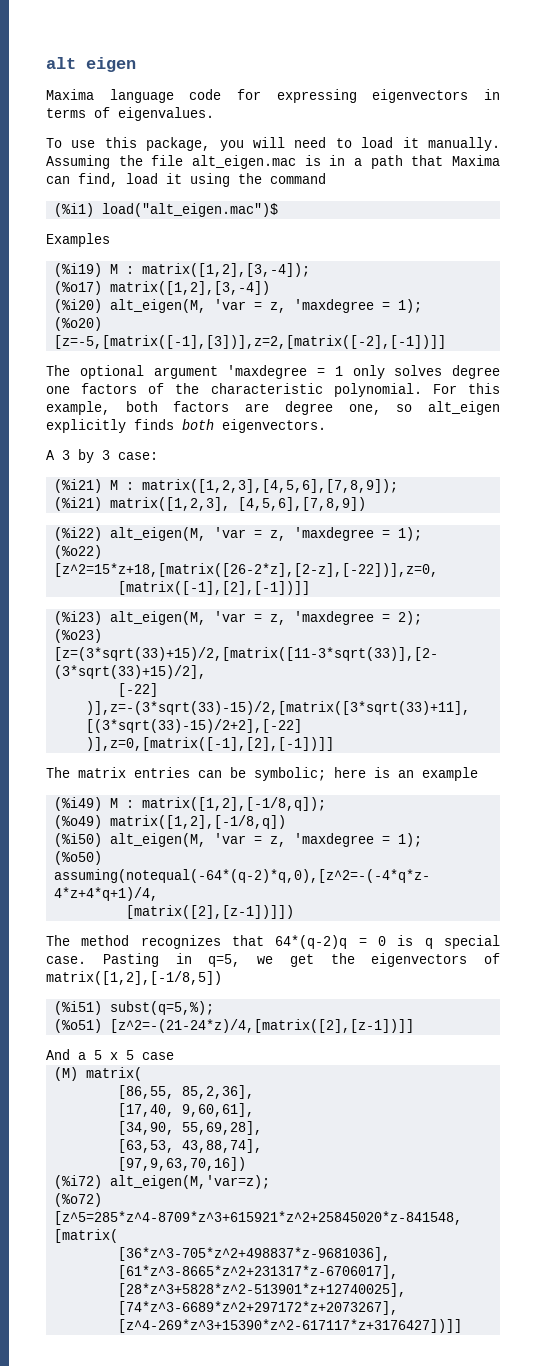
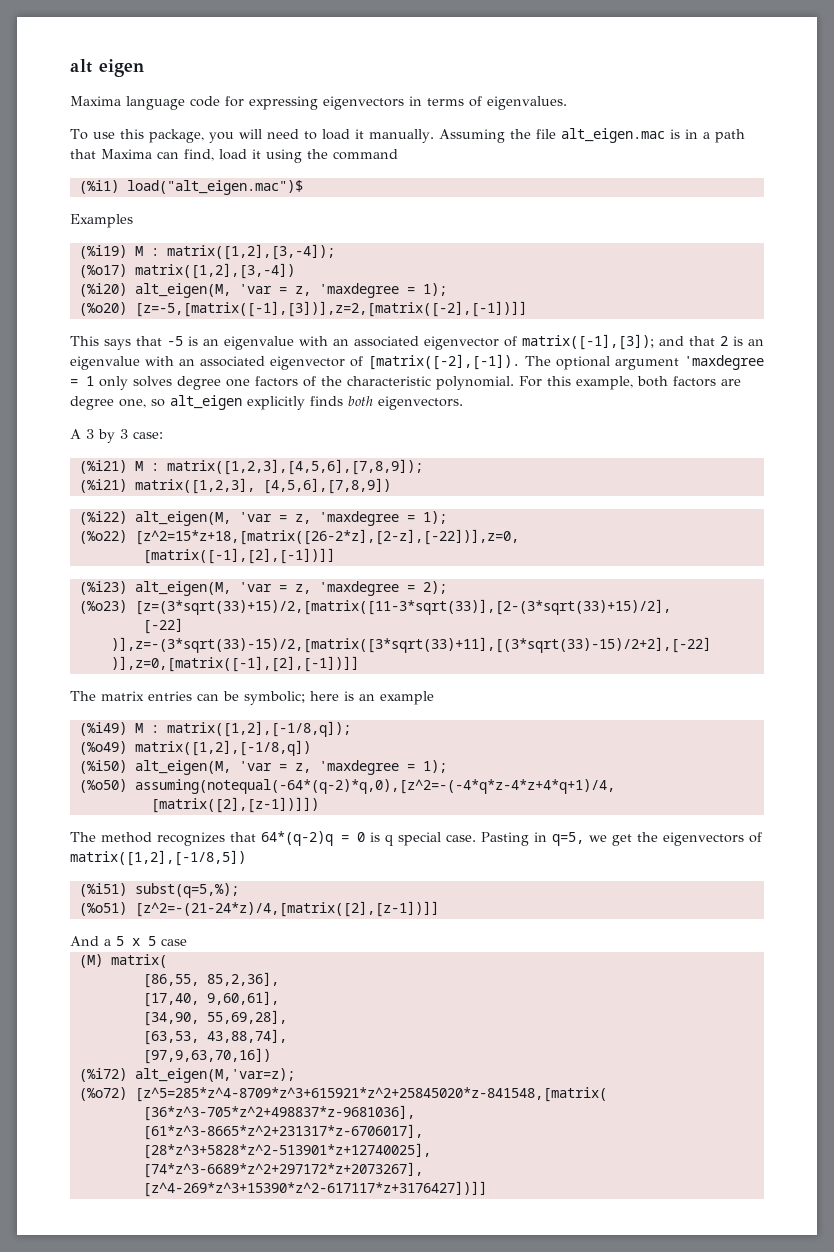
+ This says that -5 is an eigenvalue with an associated eigenvector of matrix([-1],[3]); and that 2 is an eigenvalue with an associated eigenvector of [matrix([-2],[-1]).

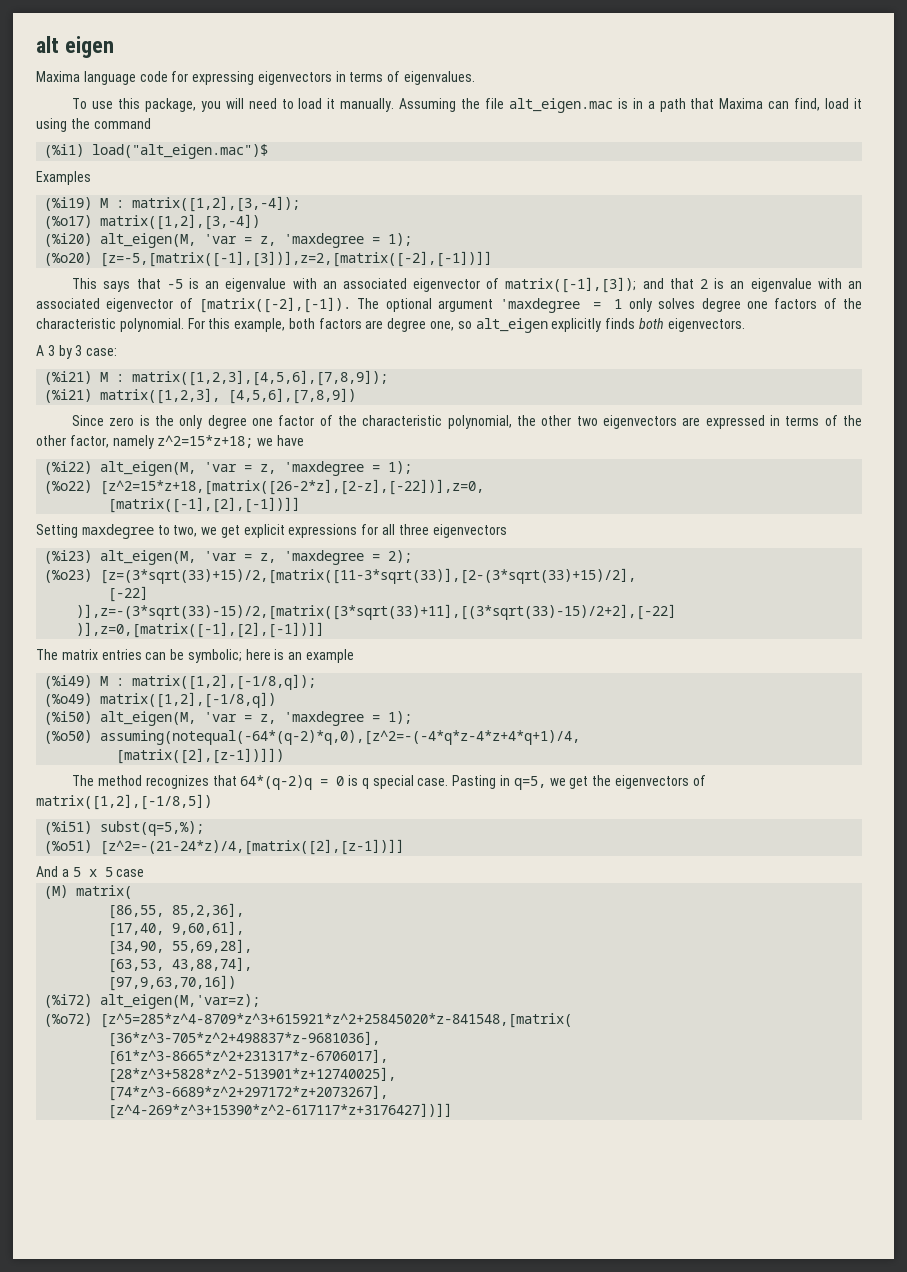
+ Since zero is the only degree one factor of the characteristic polynomial, the other two eigenvectors are expressed in terms of the other factor, namely z^2=15*z+18; we have
+ Setting maxdegree to two, we get explicit expressions for all three eigenvectors

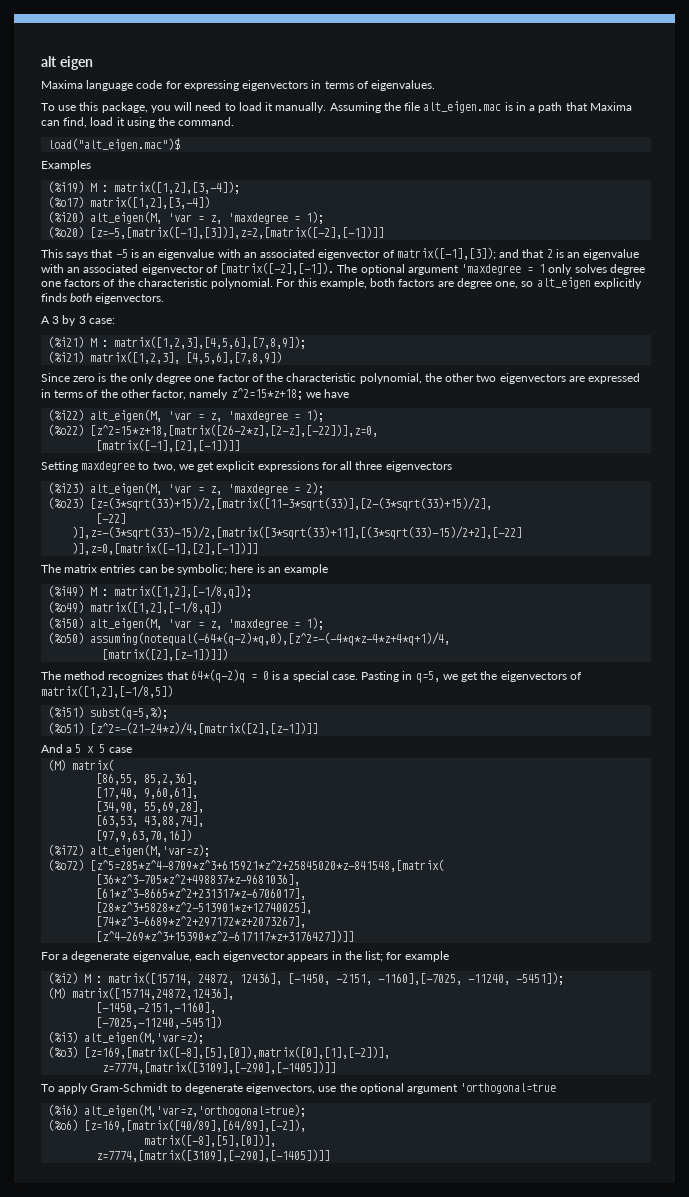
- Assuming the file alt_eigen.mac is in a path that Maxima can find, load it using the command
- (%i1) load("alt_eigen.mac")$
+ Assuming the file alt_eigen.mac is in a path that Maxima can find, load it using the command.
+ load("alt_eigen.mac")$
- The method recognizes that 64*(q-2)q = 0 is q special case.
+ The method recognizes that 64*(q-2)q = 0 is a special case.
+ For a degenerate eigenvalue, each eigenvector appears in the list; for example
+ (%i2) M : matrix([15714, 24872, 12436], [-1450, -2151, -1160],[-7025, -11240, -5451]);
+ (M) matrix([15714,24872,12436],
+ [-1450,-2151,-1160],
+ [-7025,-11240,-5451])
+ (%i3) alt_eigen(M,'var=z);
+ (%o3) [z=169,[matrix([-8],[5],[0]),matrix([0],[1],[-2])],
+ z=7774,[matrix([3109],[-290],[-1405])]]
+ To apply Gram-Schmidt to degenerate eigenvectors, use the optional argument 'orthogonal=true
+ (%i6) alt_eigen(M,'var=z,'orthogonal=true);
+ (%o6) [z=169,[matrix([40/89],[64/89],[-2]),
+ matrix([-8],[5],[0])],
+ z=7774,[matrix([3109],[-290],[-1405])]]

